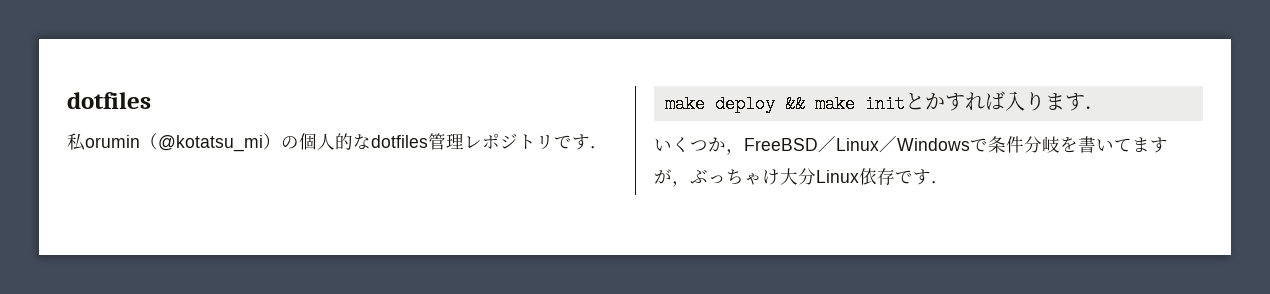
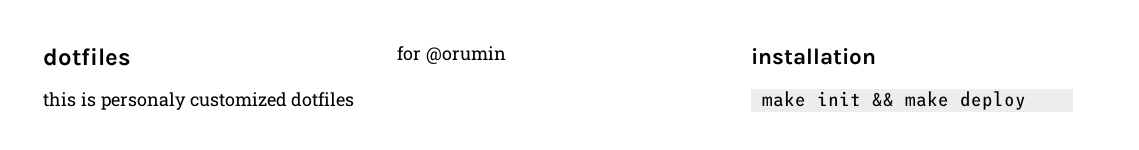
- 私orumin（@kotatsu_mi）の個人的なdotfiles管理レポジトリです．
- make deploy && make initとかすれば入ります．
- いくつか，FreeBSD／Linux／Windowsで条件分岐を書いてますが，ぶっちゃけ大分Linux依存です．
+ this is personaly customized dotfiles for @orumin
+ installation
+ make init && make deploy

